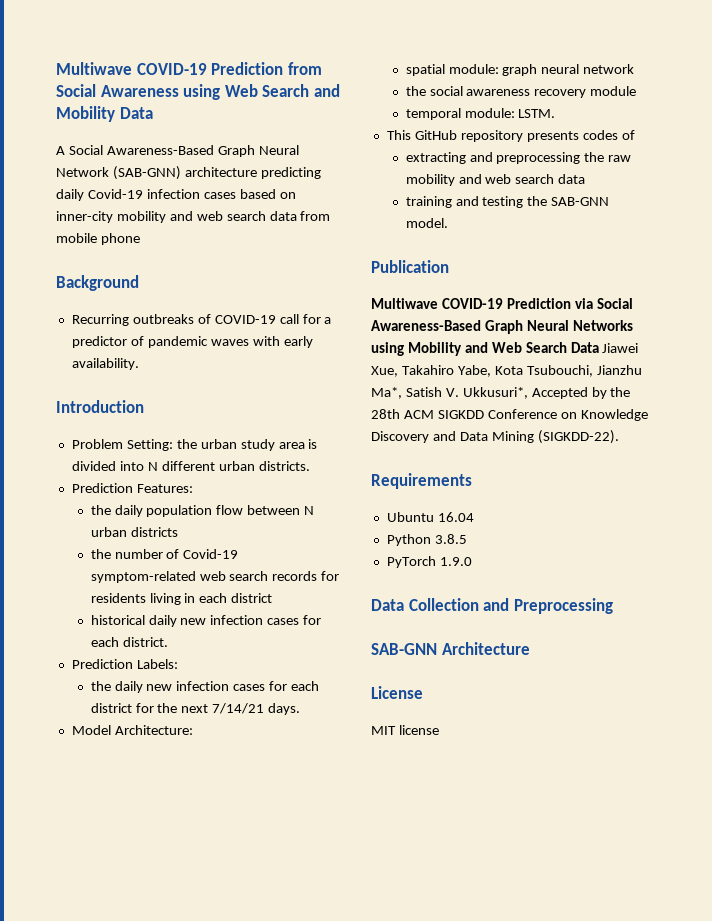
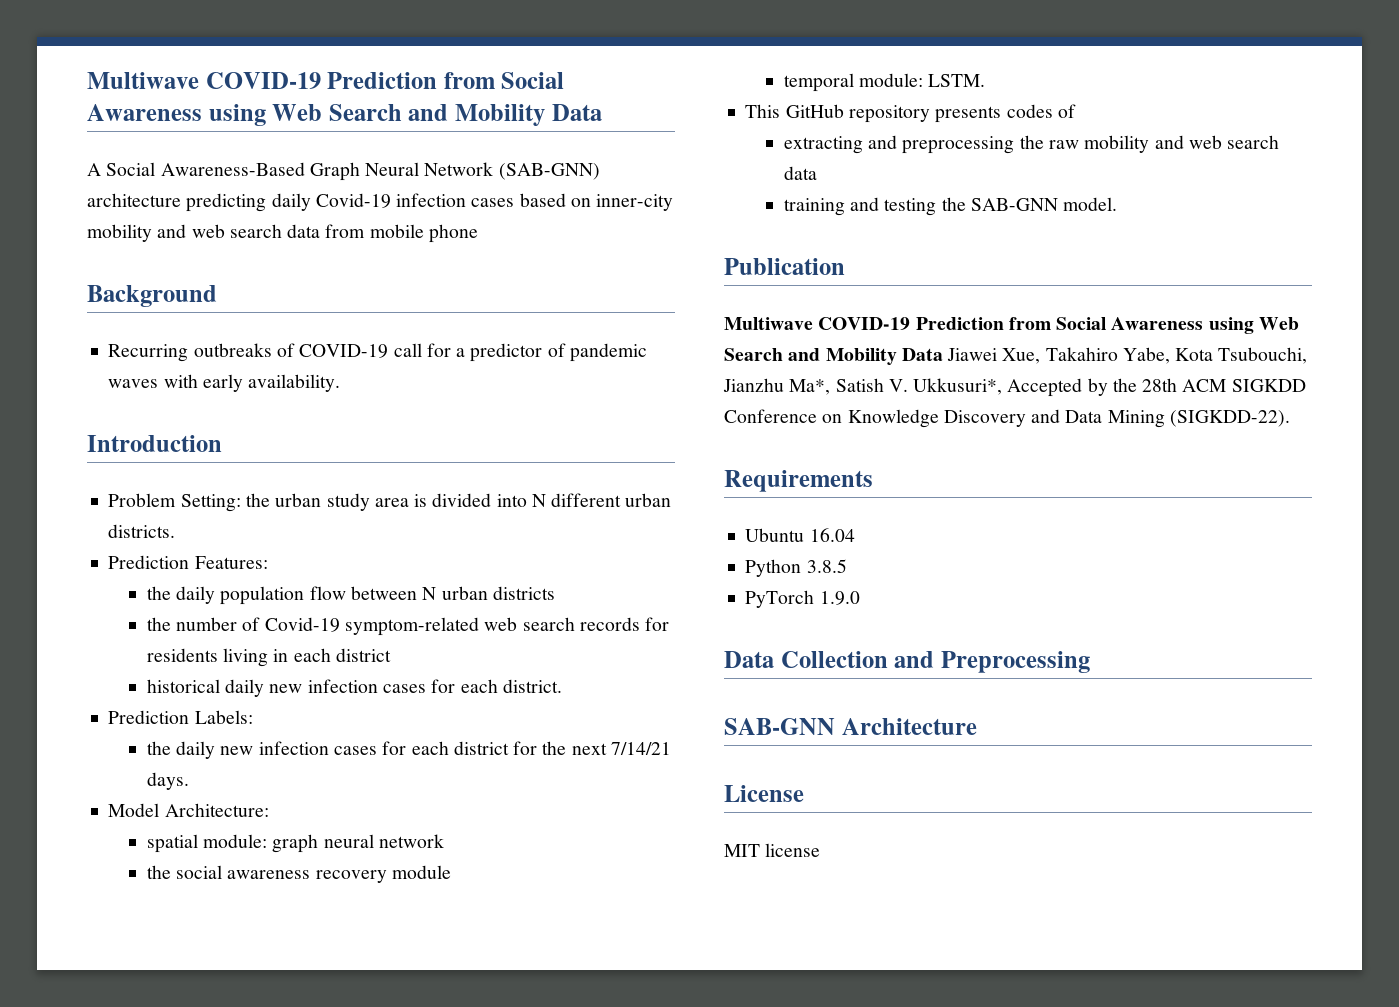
- Multiwave COVID-19 Prediction via Social Awareness-Based Graph Neural Networks using Mobility and Web Search Data Jiawei Xue, Takahiro Yabe, Kota Tsubouchi, Jianzhu Ma*, Satish V. Ukkusuri*, Accepted by the 28th ACM SIGKDD Conference on Knowledge Discovery and Data Mining (SIGKDD-22).
+ Multiwave COVID-19 Prediction from Social Awareness using Web Search and Mobility Data Jiawei Xue, Takahiro Yabe, Kota Tsubouchi, Jianzhu Ma*, Satish V. Ukkusuri*, Accepted by the 28th ACM SIGKDD Conference on Knowledge Discovery and Data Mining (SIGKDD-22).

